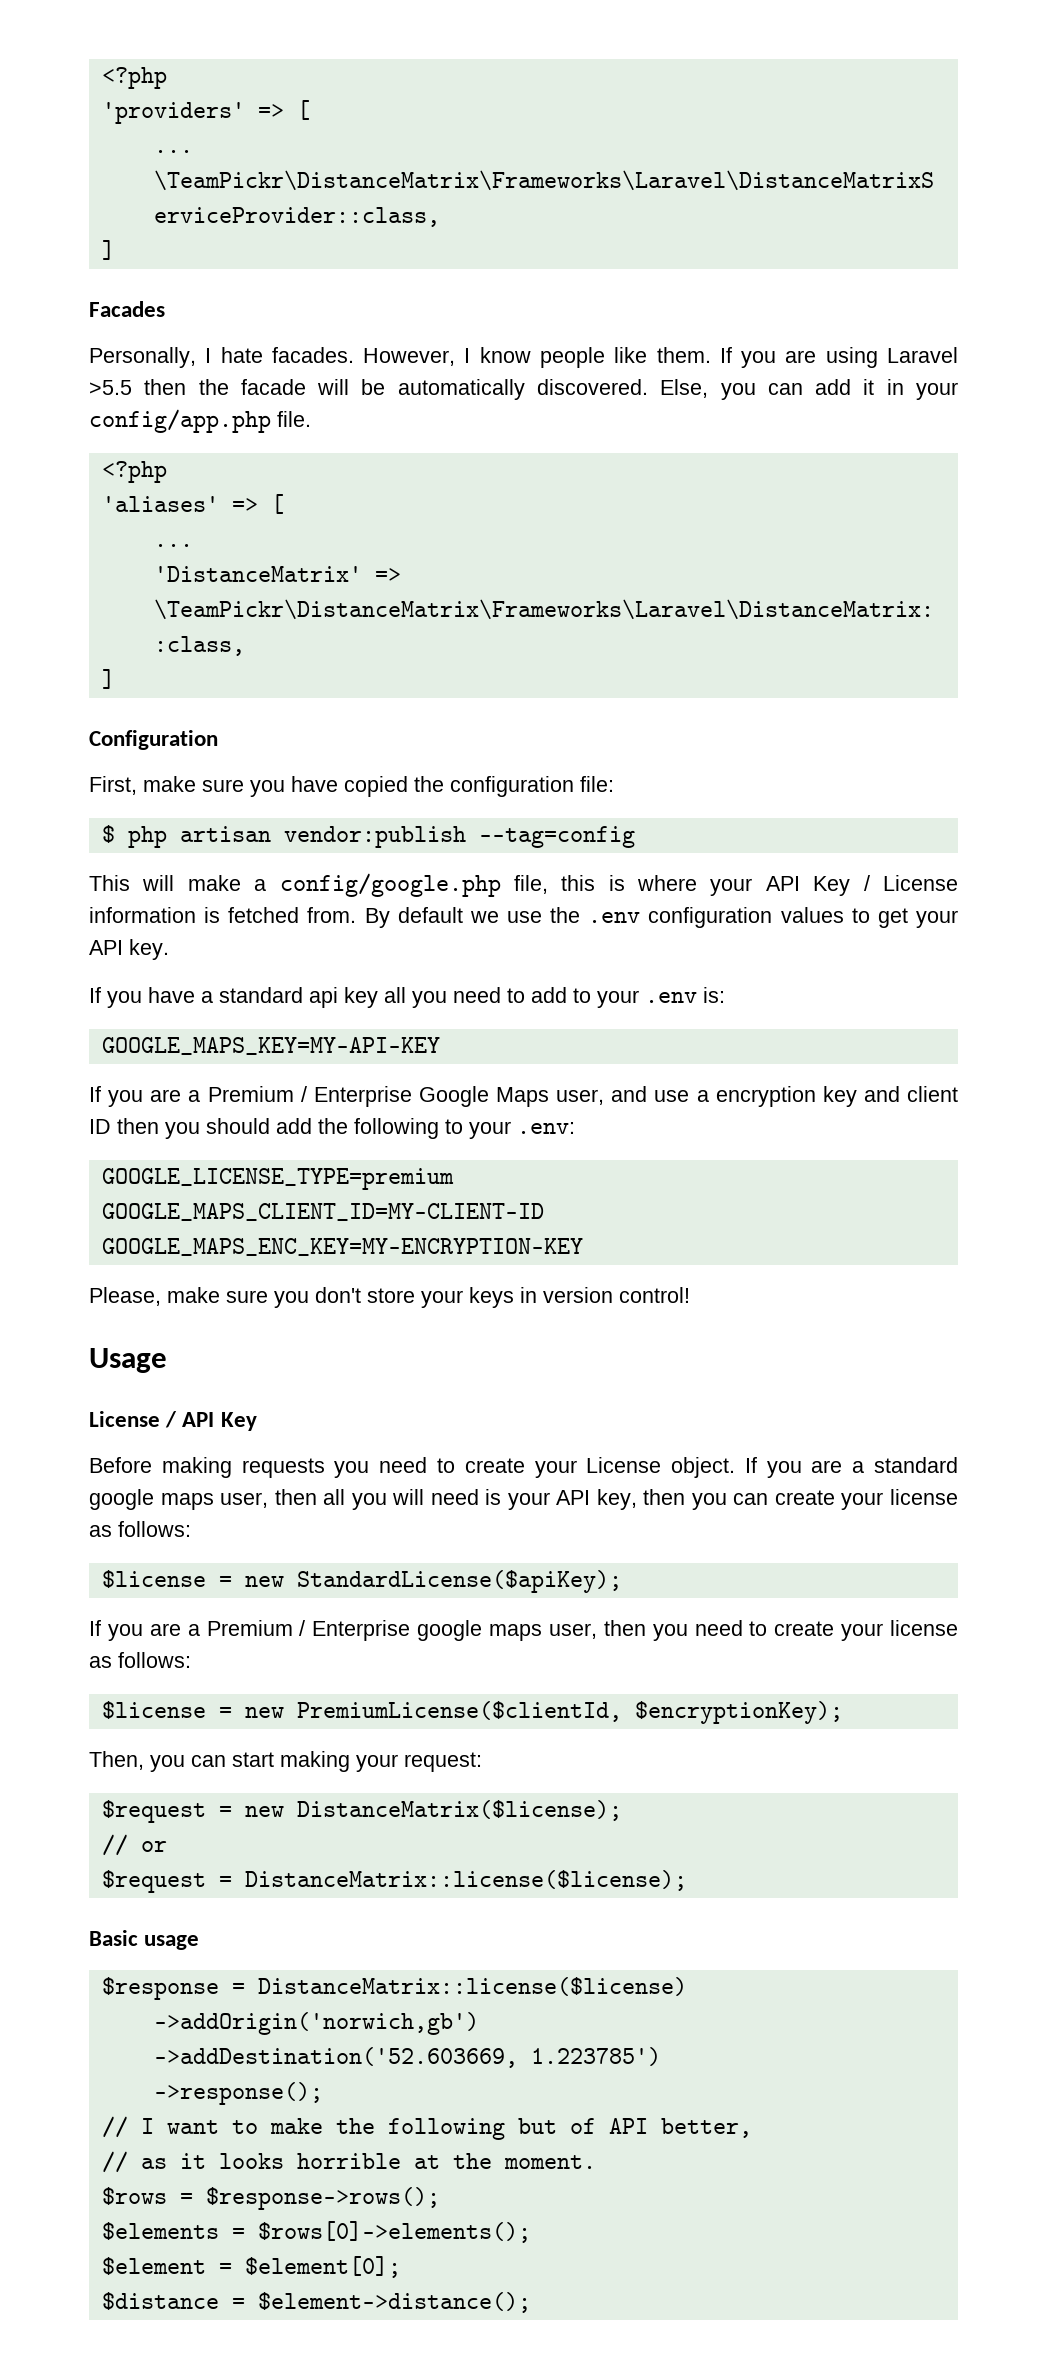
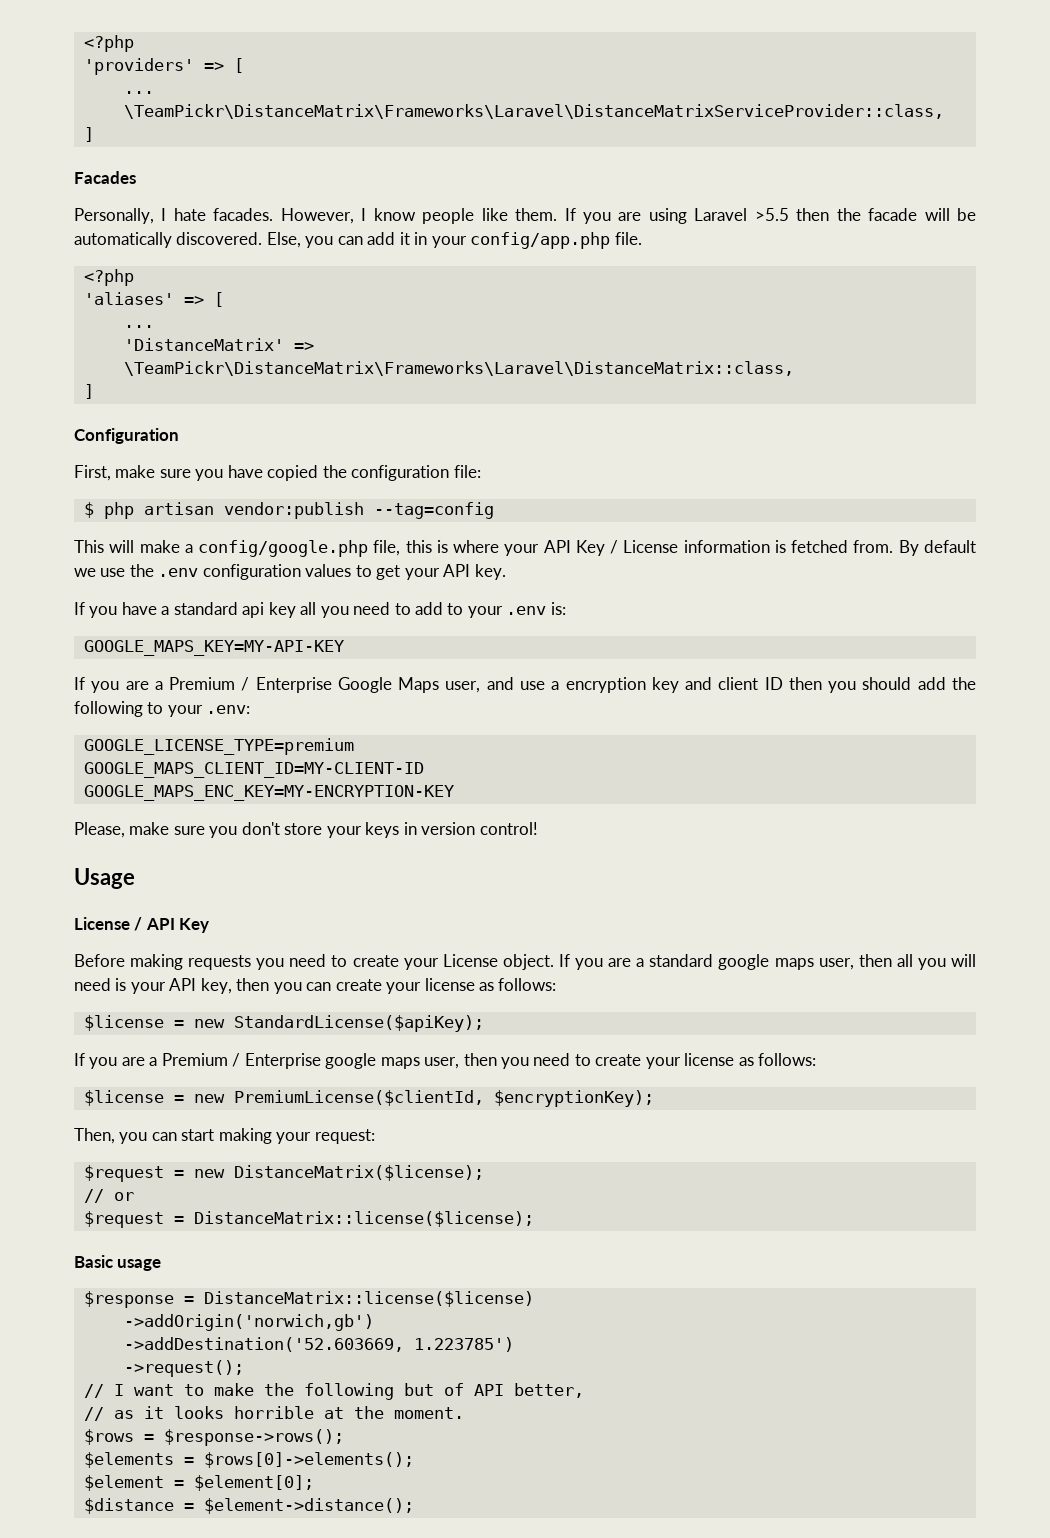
- ->response();
+ ->request();

